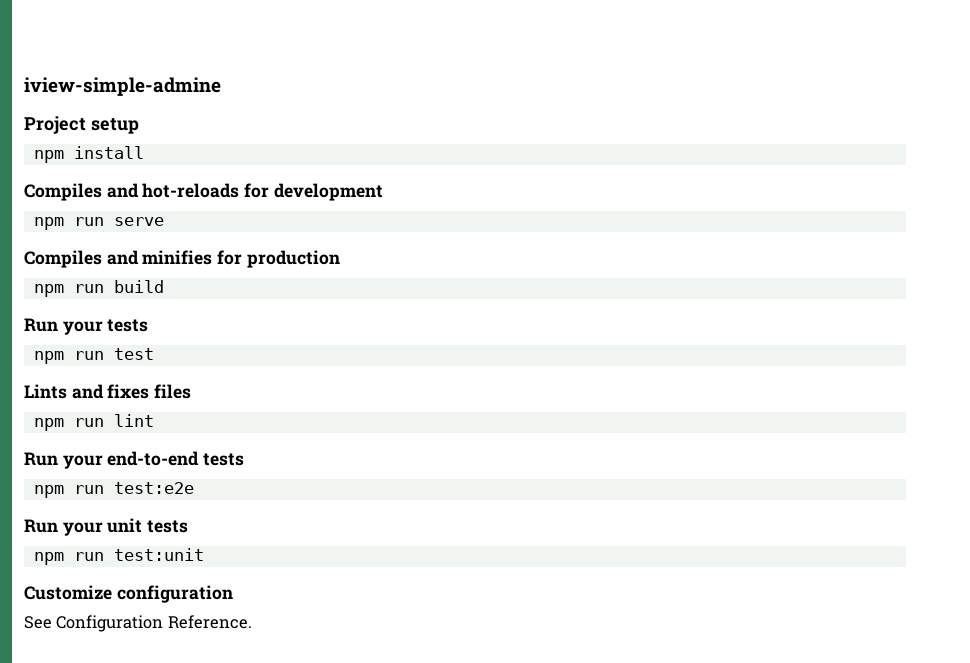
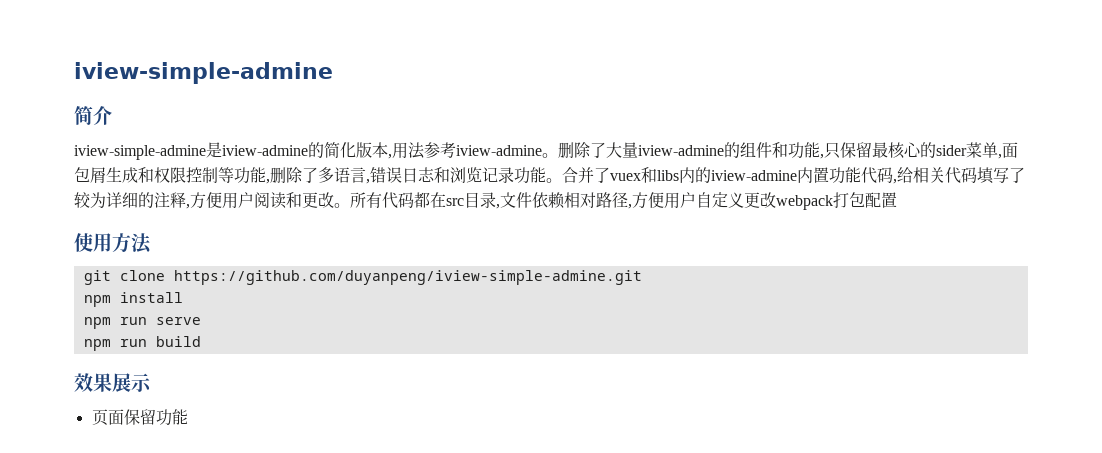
- Project setup
+ 简介
+ iview-simple-admine是iview-admine的简化版本,用法参考iview-admine。删除了大量iview-admine的组件和功能,只保留最核心的sider菜单,面包屑生成和权限控制等功能,删除了多语言,错误日志和浏览记录功能。合并了vuex和libs内的iview-admine内置功能代码,给相关代码填写了较为详细的注释,方便用户阅读和更改。所有代码都在src目录,文件依赖相对路径,方便用户自定义更改webpack打包配置
+ 使用方法
+ git clone https://github.com/duyanpeng/iview-simple-admine.git
  npm install
- Compiles and hot-reloads for development
  npm run serve
- Compiles and minifies for production
  npm run build
- Run your tests
- npm run test
- Lints and fixes files
- npm run lint
- Run your end-to-end tests
- npm run test:e2e
- Run your unit tests
- npm run test:unit
- Customize configuration
- See Configuration Reference.
+ 效果展示
+ 页面保留功能

